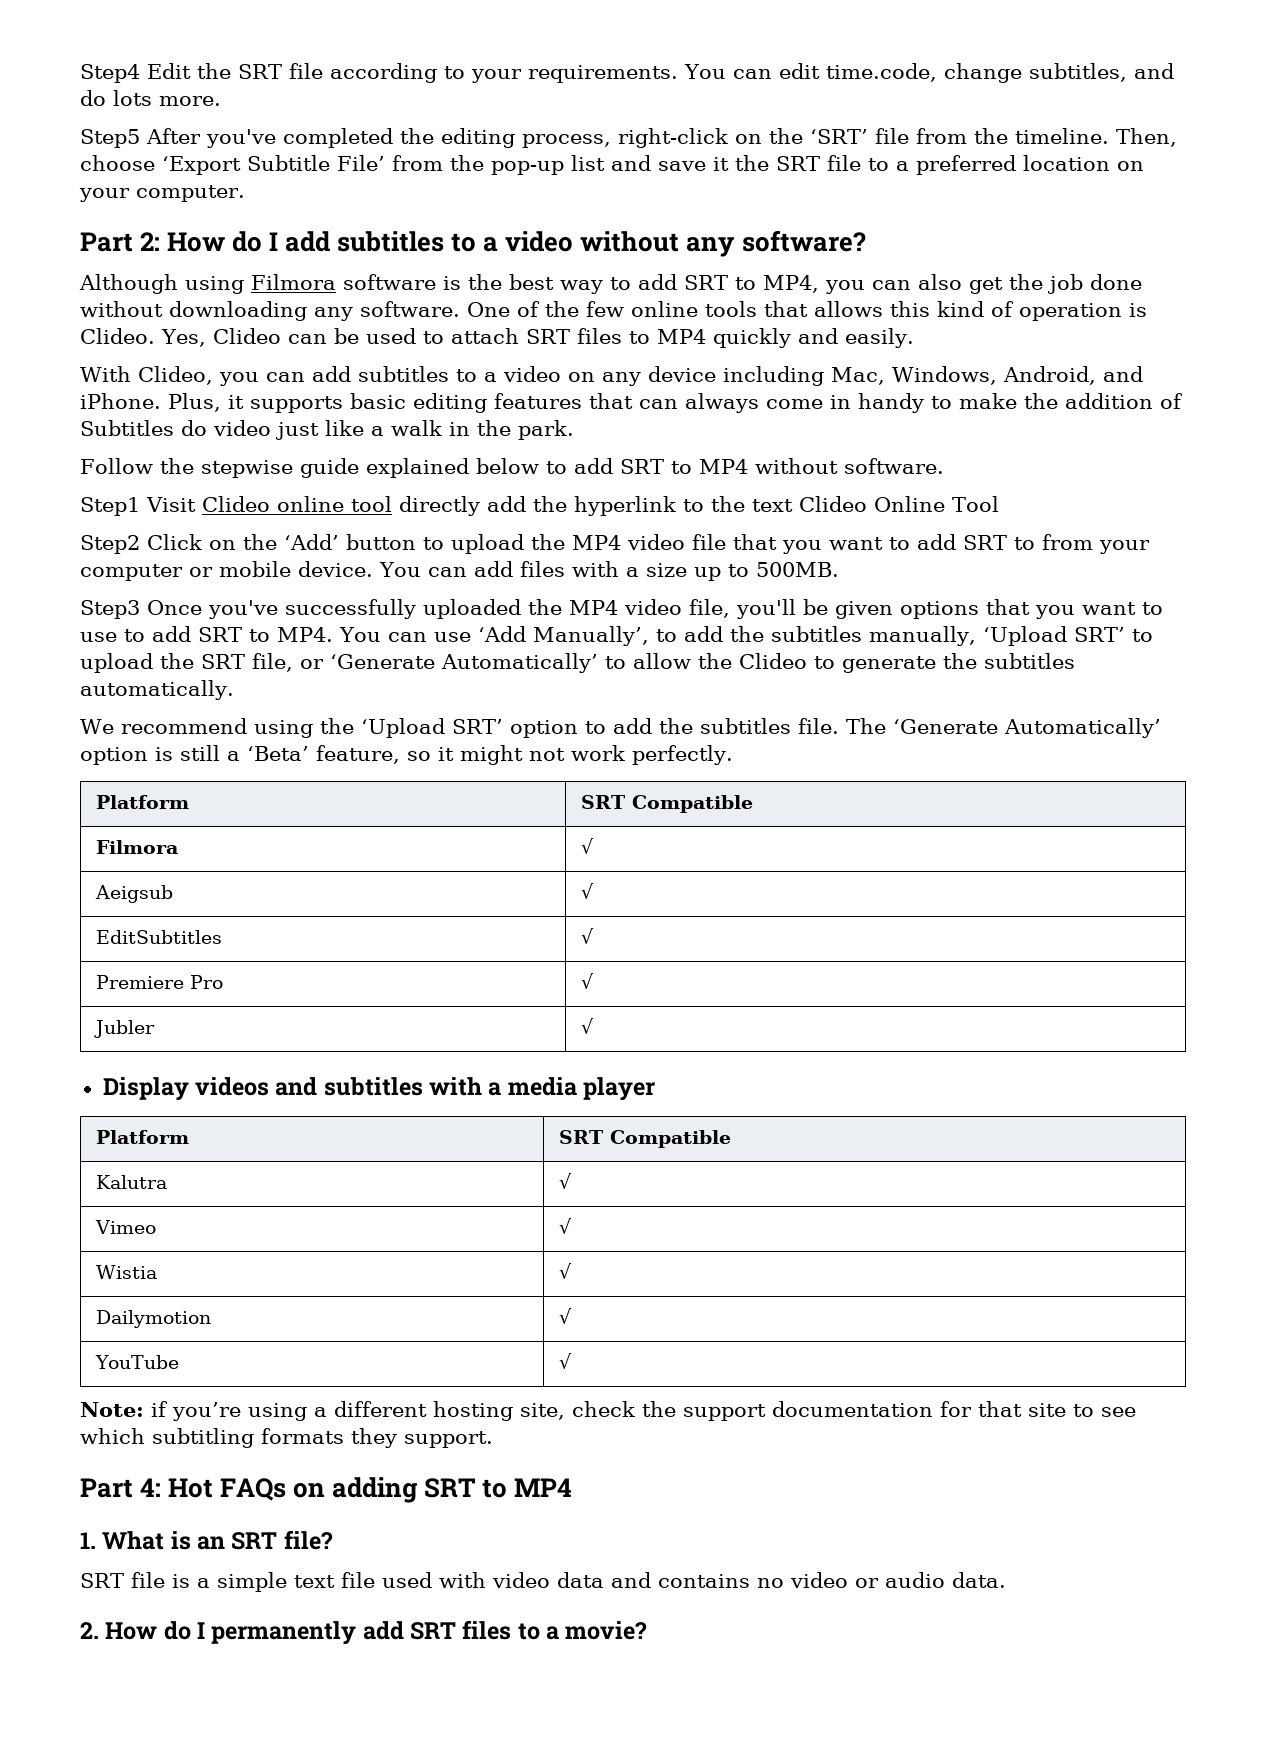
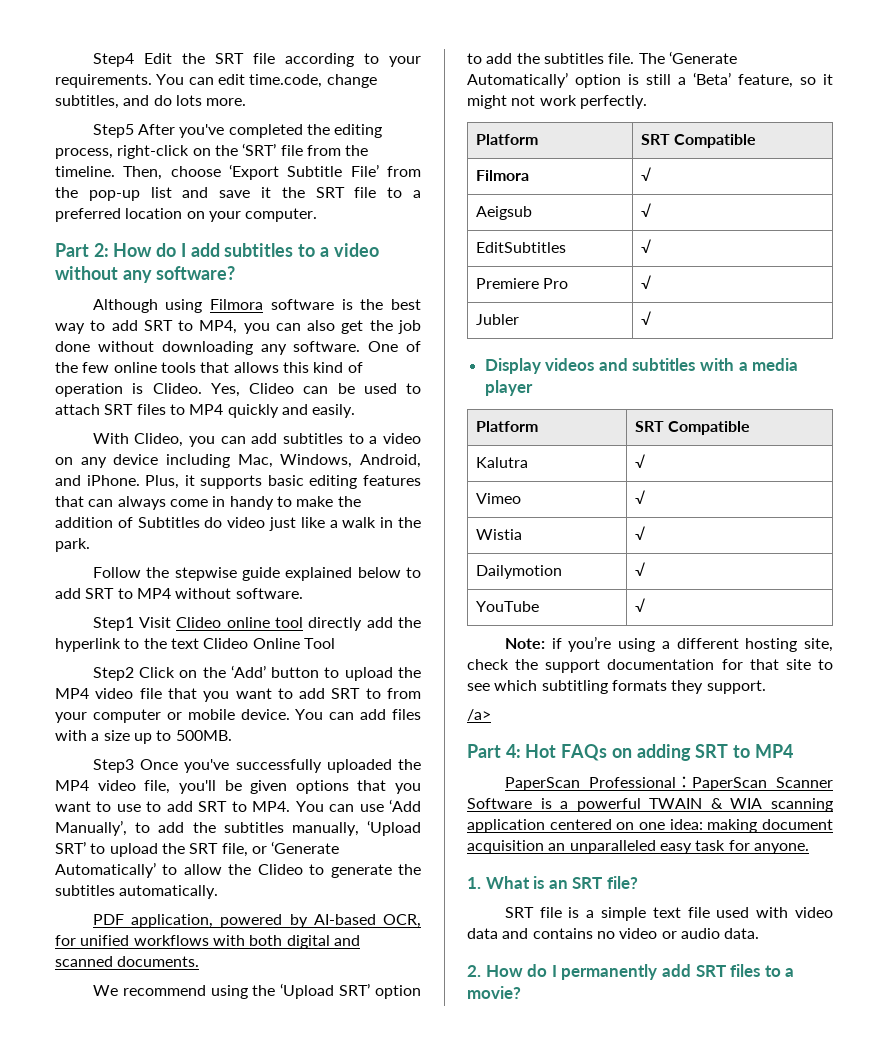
+ PDF application, powered by AI-based OCR, for unified workflows with both digital and scanned documents.
+ /a>
+ PaperScan Professional：PaperScan Scanner Software is a powerful TWAIN & WIA scanning application centered on one idea: making document acquisition an unparalleled easy task for anyone.

